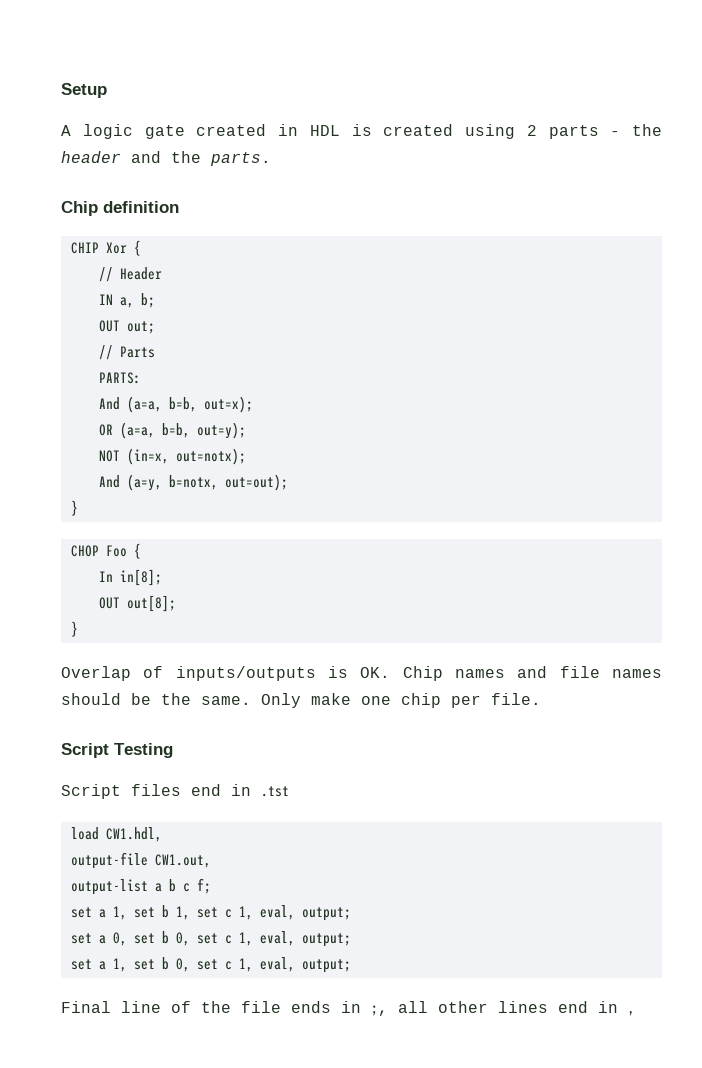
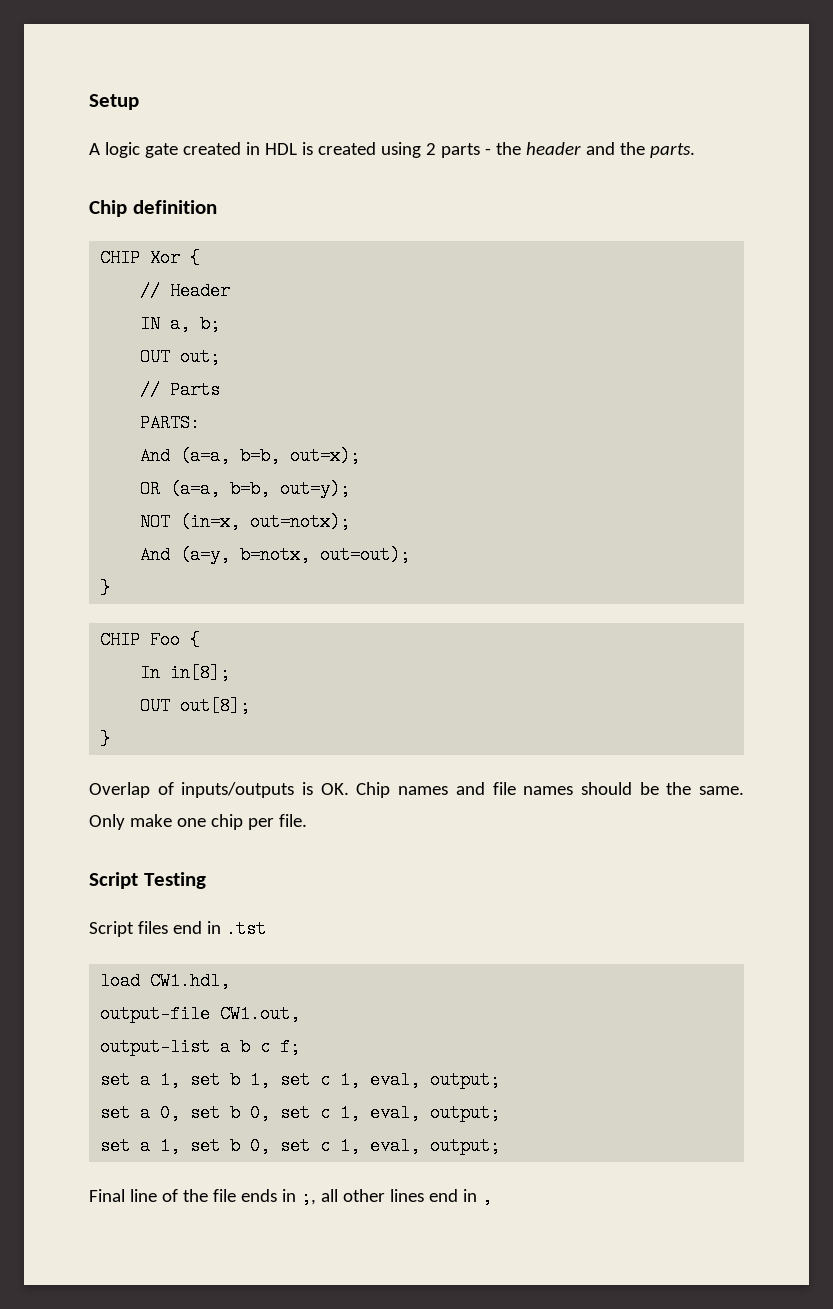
- CHOP Foo {
+ CHIP Foo {

